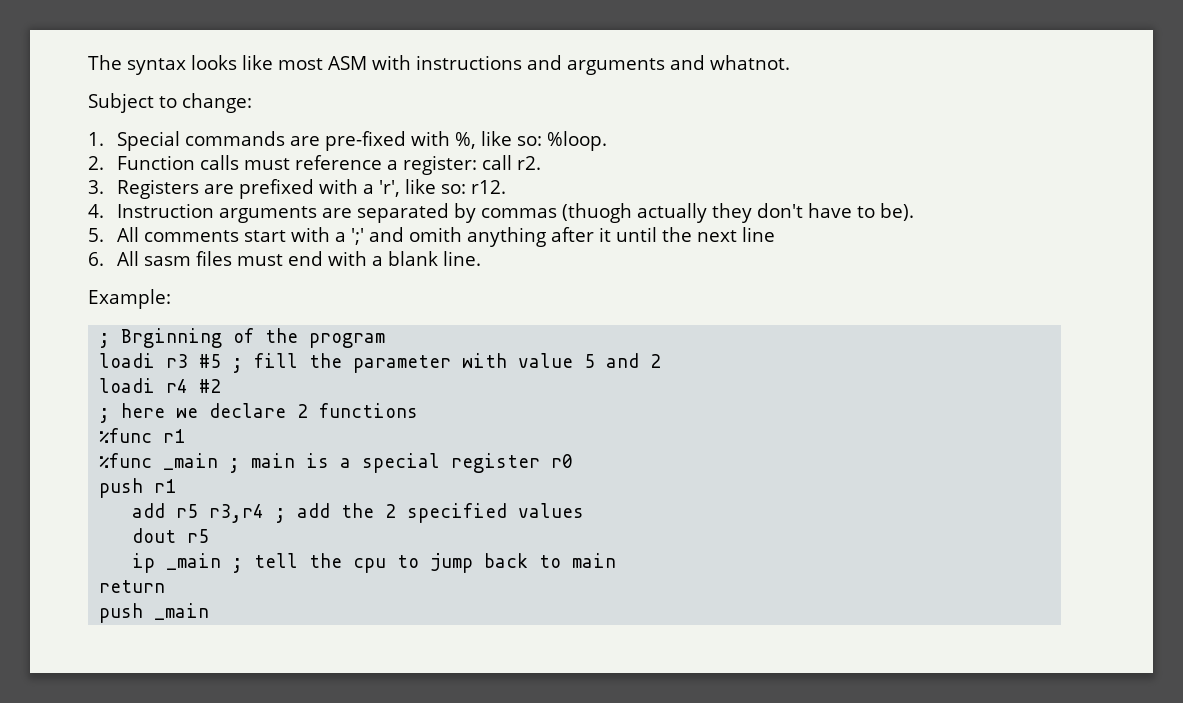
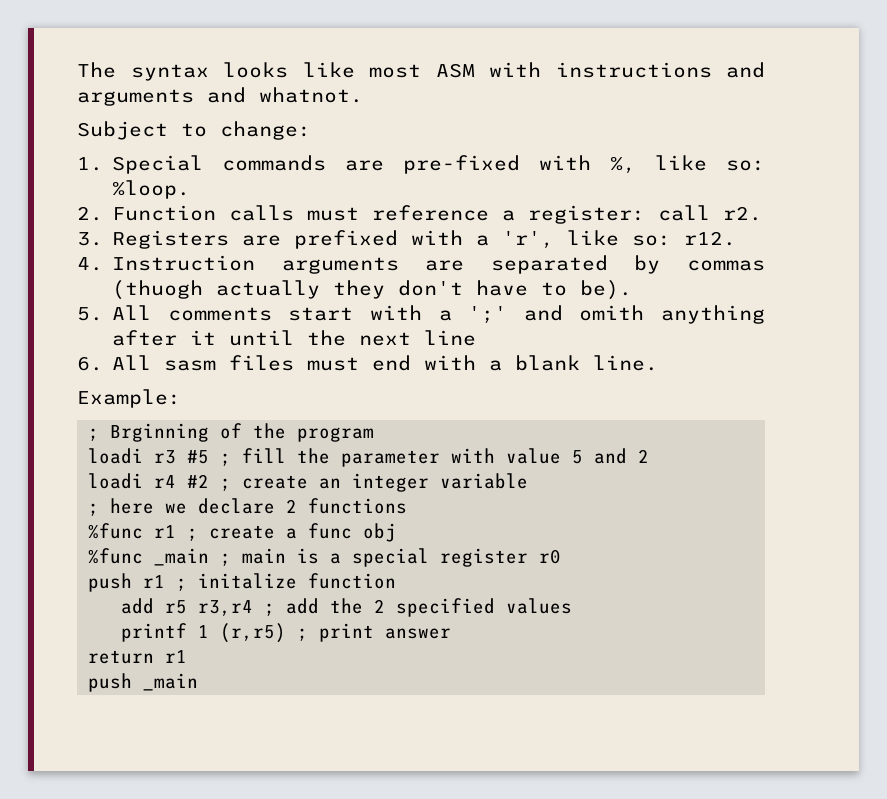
- loadi r4 #2
+ loadi r4 #2 ; create an integer variable
- %func r1
+ %func r1 ; create a func obj
- push r1
+ push r1 ; initalize function
- dout r5
- ip _main ; tell the cpu to jump back to main
+ printf 1 (r,r5) ; print answer
- return
+ return r1

